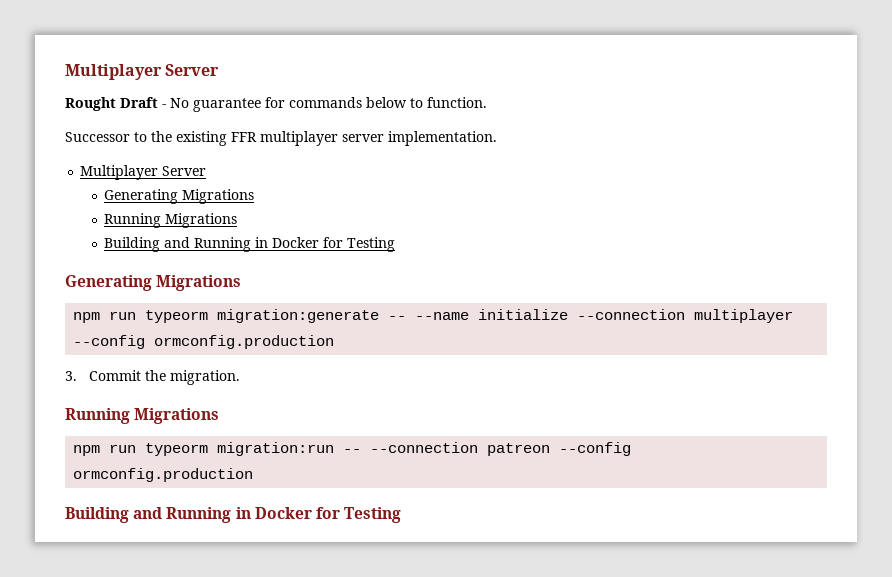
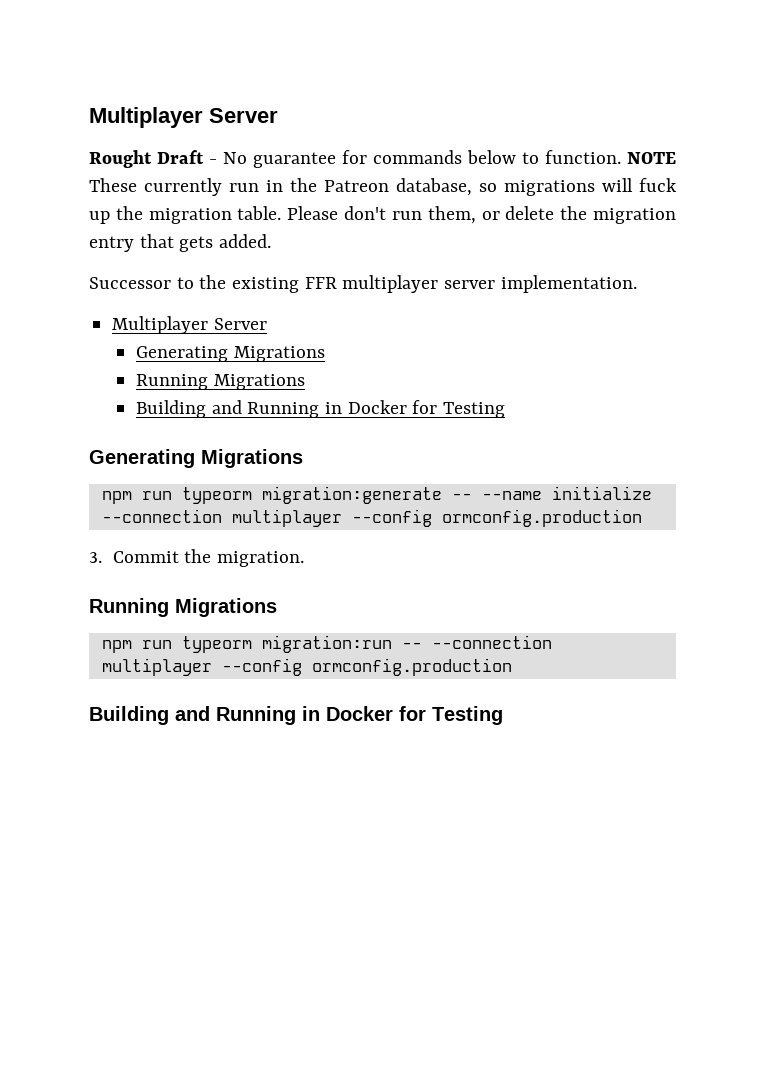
+ NOTE These currently run in the Patreon database, so migrations will fuck up the migration table. Please don't run them, or delete the migration entry that gets added.
- npm run typeorm migration:run -- --connection patreon --config ormconfig.production
+ npm run typeorm migration:run -- --connection multiplayer --config ormconfig.production

